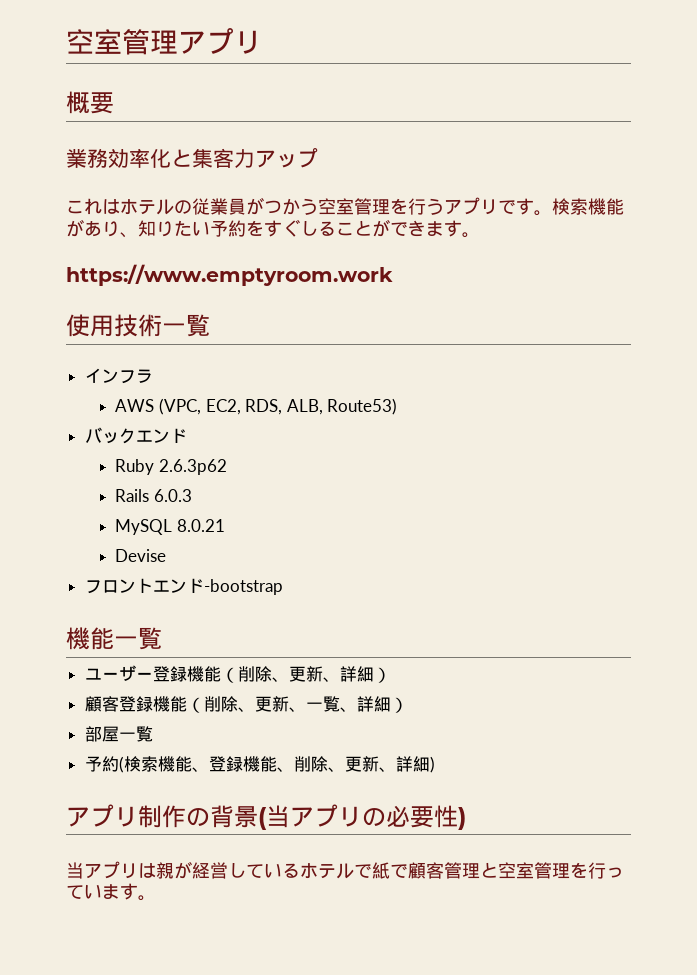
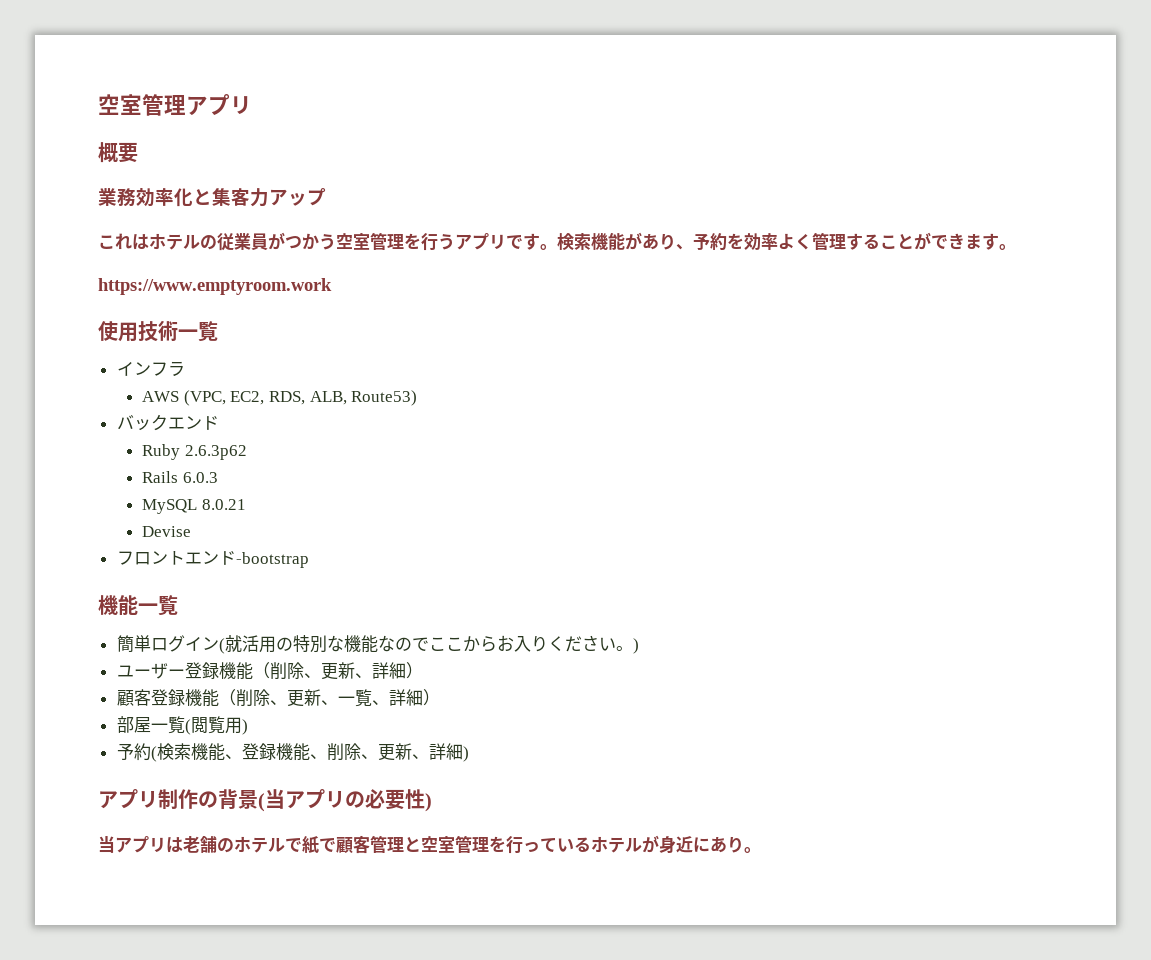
- 検索機能があり、知りたい予約をすぐしることができます。
+ 検索機能があり、予約を効率よく管理することができます。
+ 簡単ログイン(就活用の特別な機能なのでここからお入りください。)
- 部屋一覧
+ 部屋一覧(閲覧用)
- 当アプリは親が経営しているホテルで紙で顧客管理と空室管理を行っています。
+ 当アプリは老舗のホテルで紙で顧客管理と空室管理を行っているホテルが身近にあり。

